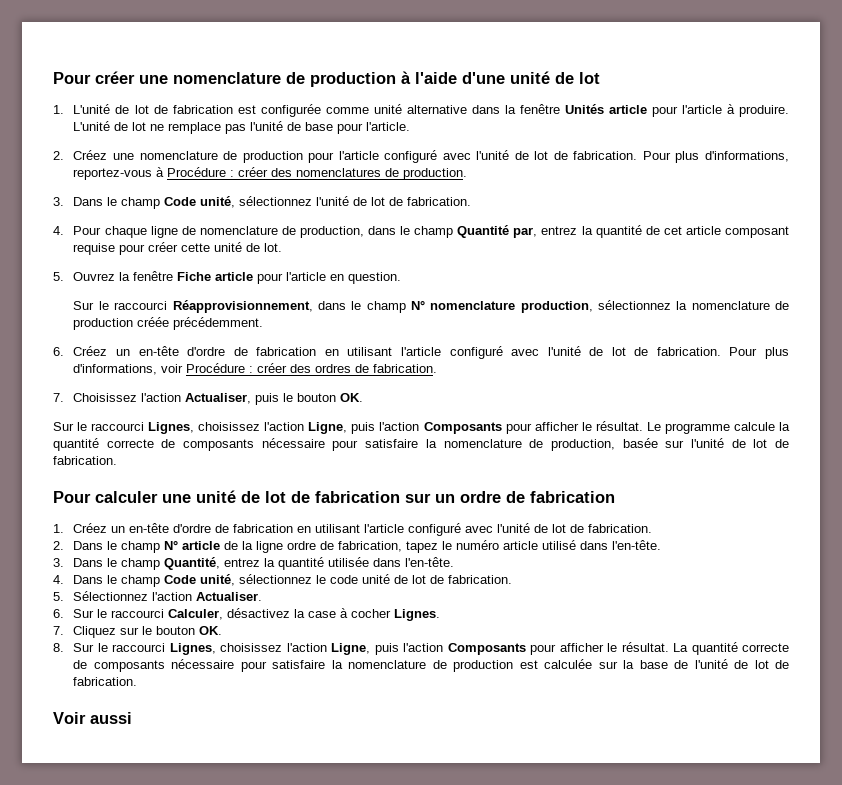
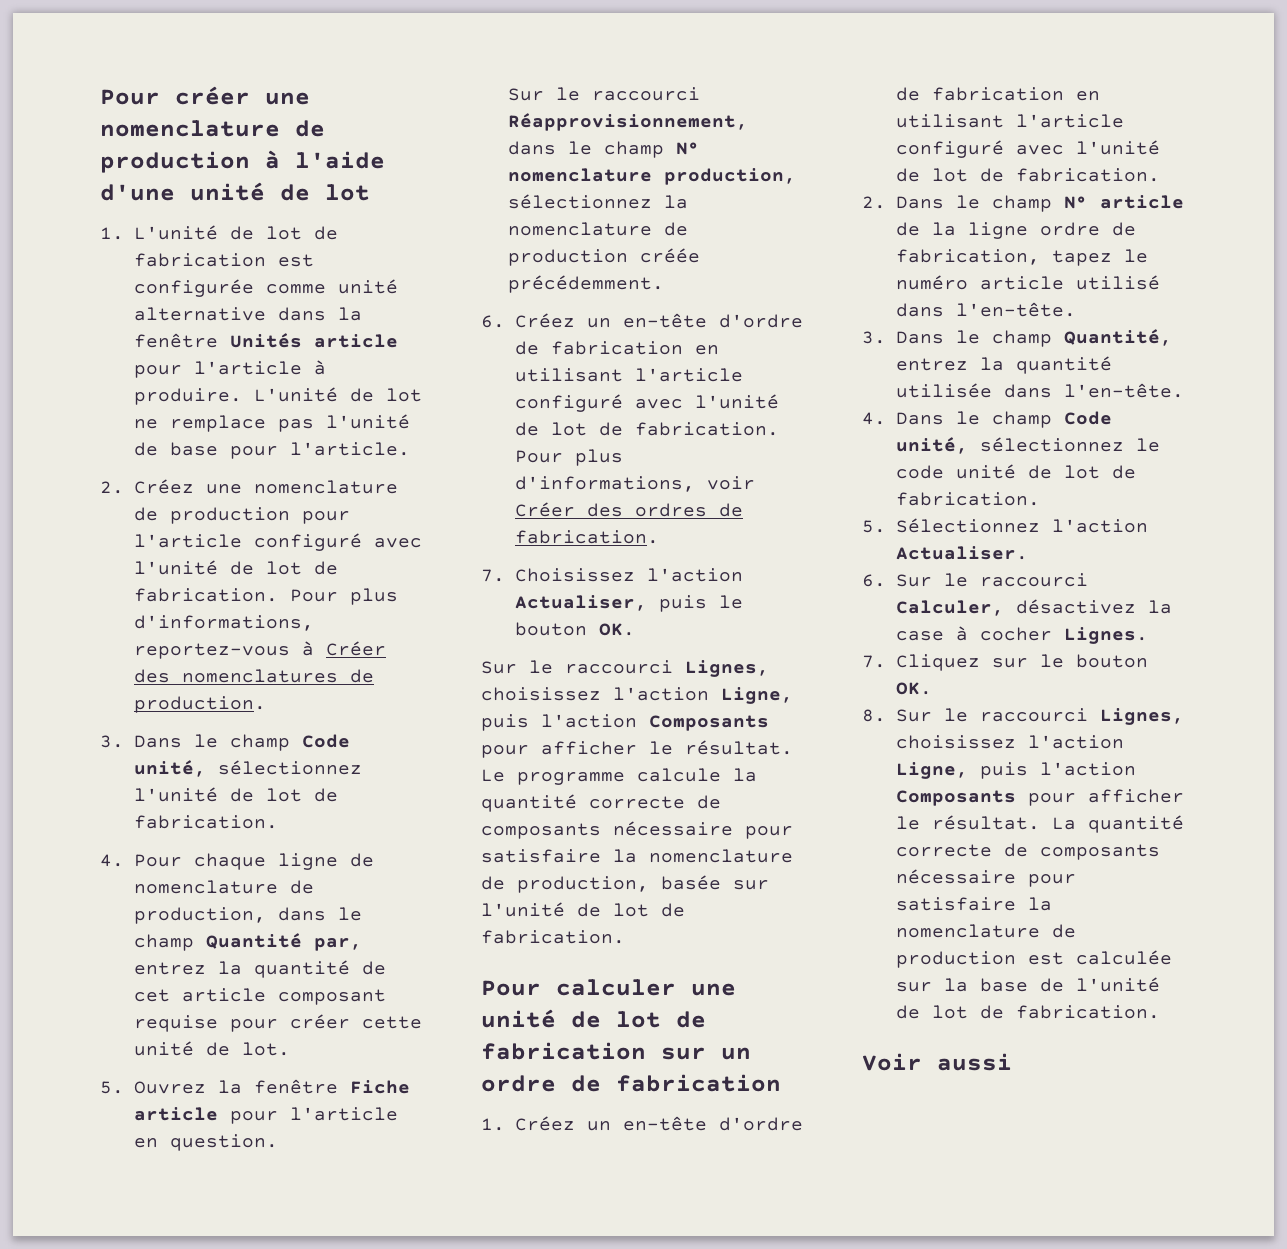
- Pour plus d'informations, reportez-vous à Procédure : créer des nomenclatures de production.
+ Pour plus d'informations, reportez-vous à Créer des nomenclatures de production.
- Pour plus d'informations, voir Procédure : créer des ordres de fabrication.
+ Pour plus d'informations, voir Créer des ordres de fabrication.

